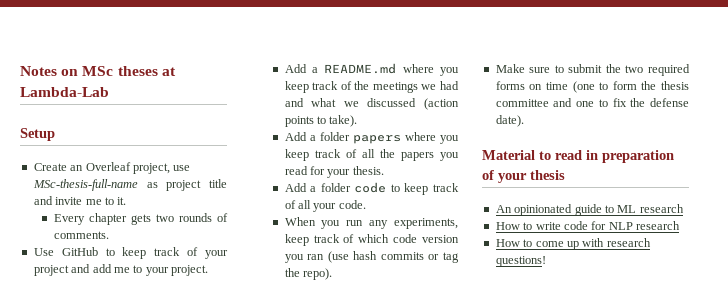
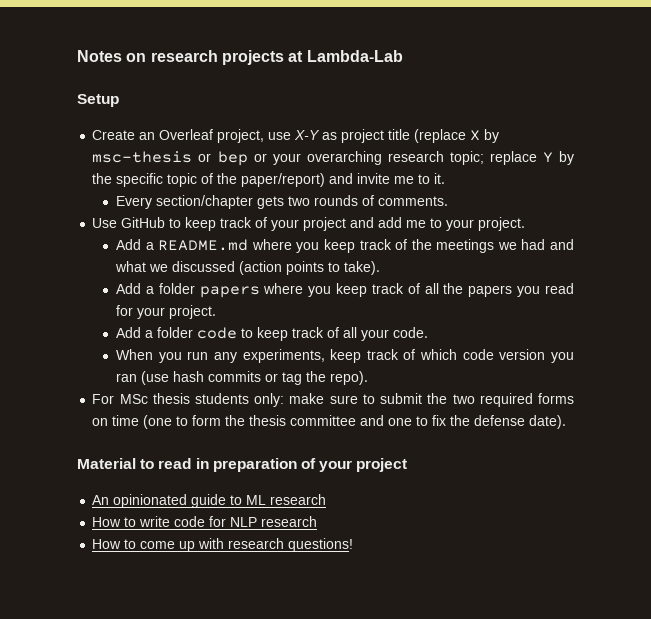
- Notes on MSc theses at Lambda-Lab
+ Notes on research projects at Lambda-Lab
- Create an Overleaf project, use MSc-thesis-full-name as project title and invite me to it.
+ Create an Overleaf project, use X-Y as project title (replace X by msc-thesis or bep or your overarching research topic; replace Y by the specific topic of the paper/report) and invite me to it.
- Every chapter gets two rounds of comments.
+ Every section/chapter gets two rounds of comments.
- Add a folder papers where you keep track of all the papers you read for your thesis.
+ Add a folder papers where you keep track of all the papers you read for your project.
- Make sure to submit the two required forms on time (one to form the thesis committee and one to fix the defense date).
+ For MSc thesis students only: make sure to submit the two required forms on time (one to form the thesis committee and one to fix the defense date).
- Material to read in preparation of your thesis
+ Material to read in preparation of your project

